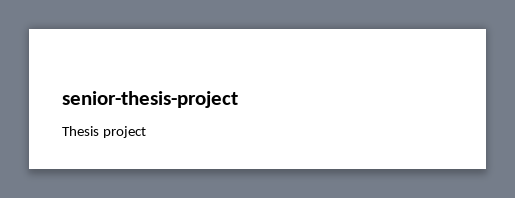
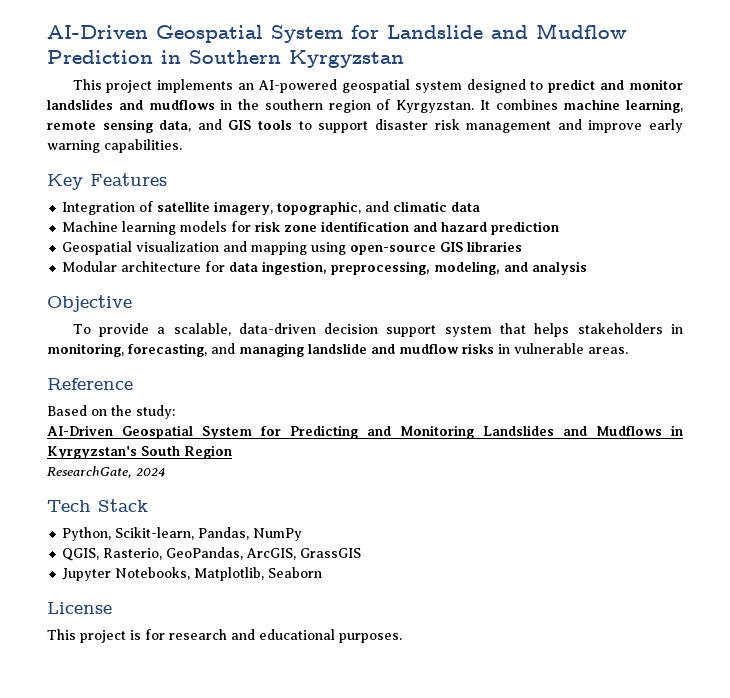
- senior-thesis-project
- Thesis project
+ AI-Driven Geospatial System for Landslide and Mudflow Prediction in Southern Kyrgyzstan
+ This project implements an AI-powered geospatial system designed to predict and monitor landslides and mudflows in the southern region of Kyrgyzstan. It combines machine learning, remote sensing data, and GIS tools to support disaster risk management and improve early warning capabilities.
+ Key Features
+ Integration of satellite imagery, topographic, and climatic data
+ Machine learning models for risk zone identification and hazard prediction
+ Geospatial visualization and mapping using open-source GIS libraries
+ Modular architecture for data ingestion, preprocessing, modeling, and analysis
+ Objective
+ To provide a scalable, data-driven decision support system that helps stakeholders in monitoring, forecasting, and managing landslide and mudflow risks in vulnerable areas.
+ Reference
+ Based on the study:
+ AI-Driven Geospatial System for Predicting and Monitoring Landslides and Mudflows in Kyrgyzstan's South Region
+ ResearchGate, 2024
+ Tech Stack
+ Python, Scikit-learn, Pandas, NumPy
+ QGIS, Rasterio, GeoPandas, ArcGIS, GrassGIS
+ Jupyter Notebooks, Matplotlib, Seaborn
+ License
+ This project is for research and educational purposes.

